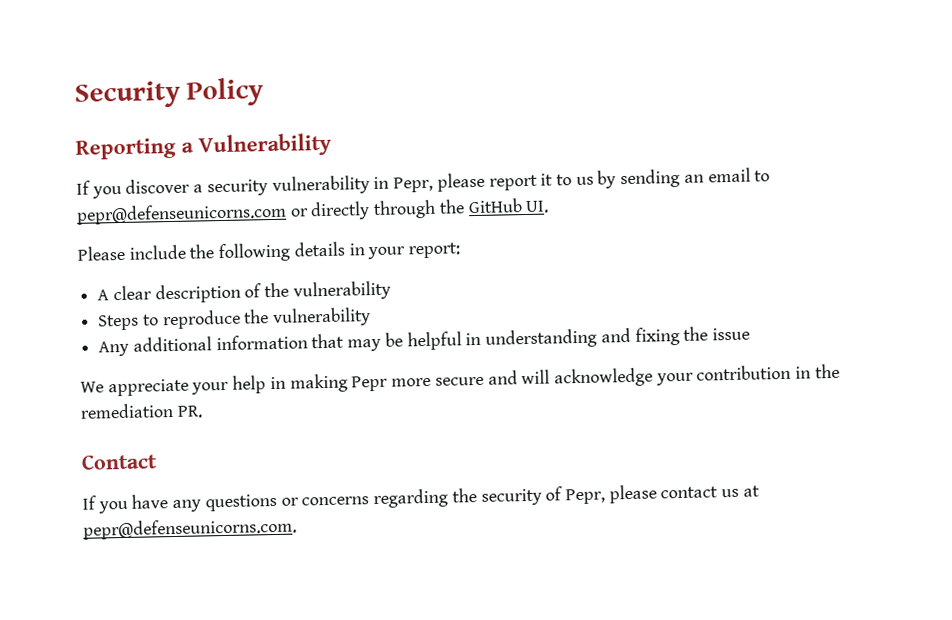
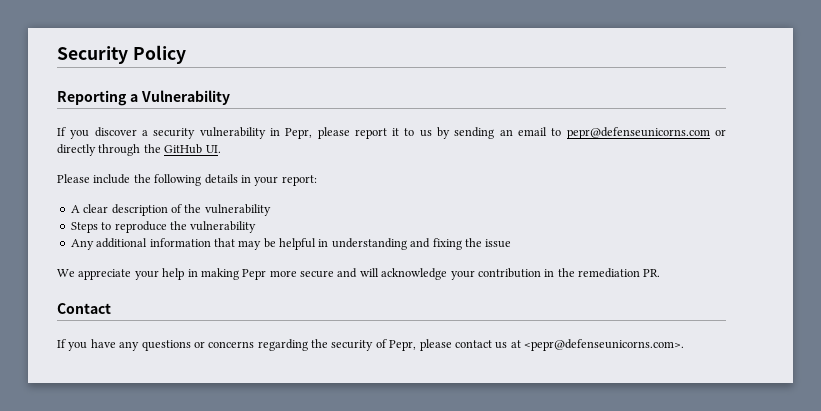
- If you have any questions or concerns regarding the security of Pepr, please contact us at pepr@defenseunicorns.com.
+ If you have any questions or concerns regarding the security of Pepr, please contact us at <pepr@defenseunicorns.com>.

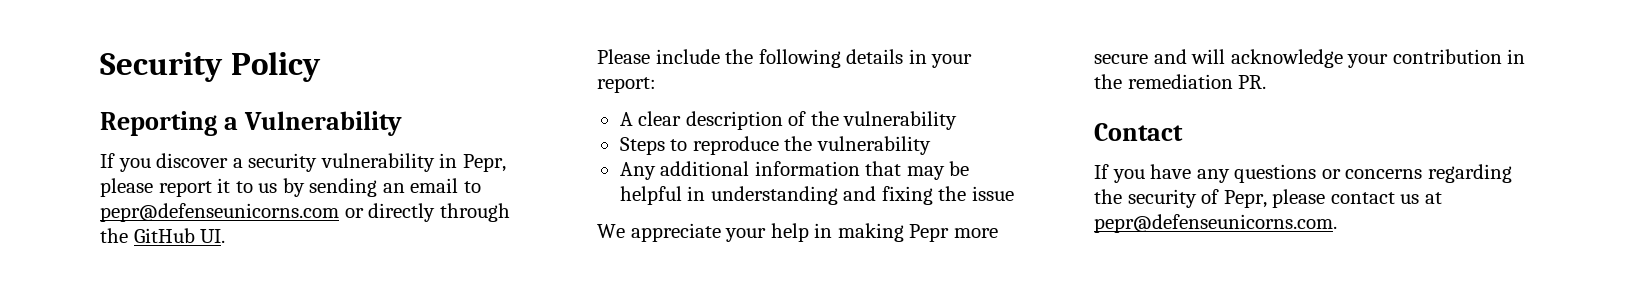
- If you have any questions or concerns regarding the security of Pepr, please contact us at <pepr@defenseunicorns.com>.
+ If you have any questions or concerns regarding the security of Pepr, please contact us at pepr@defenseunicorns.com.

